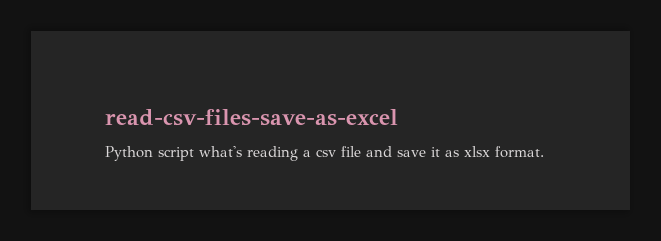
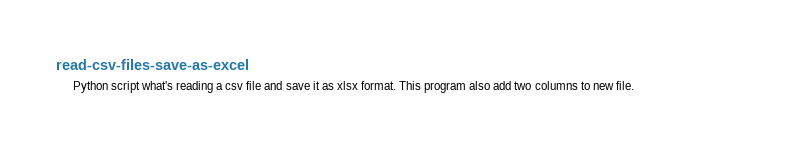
+ This program also add two columns to new file.

